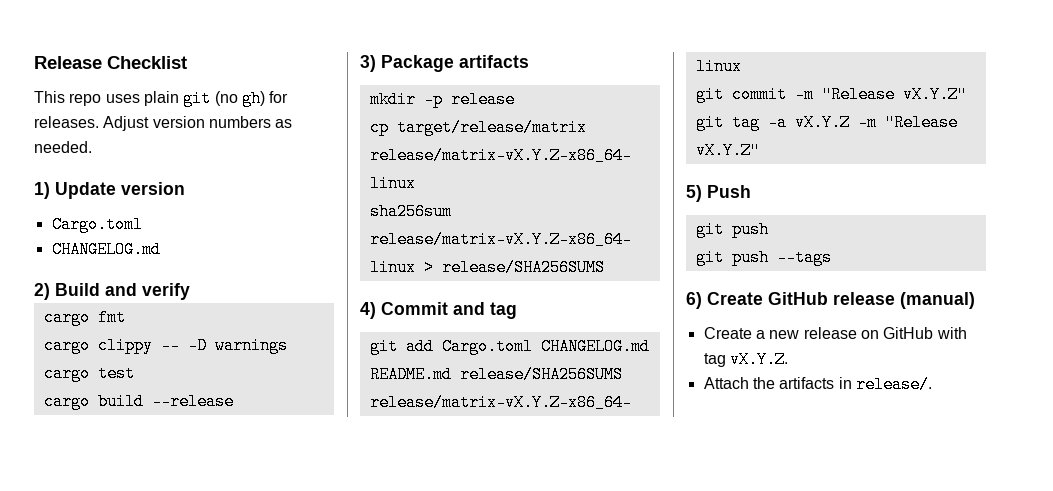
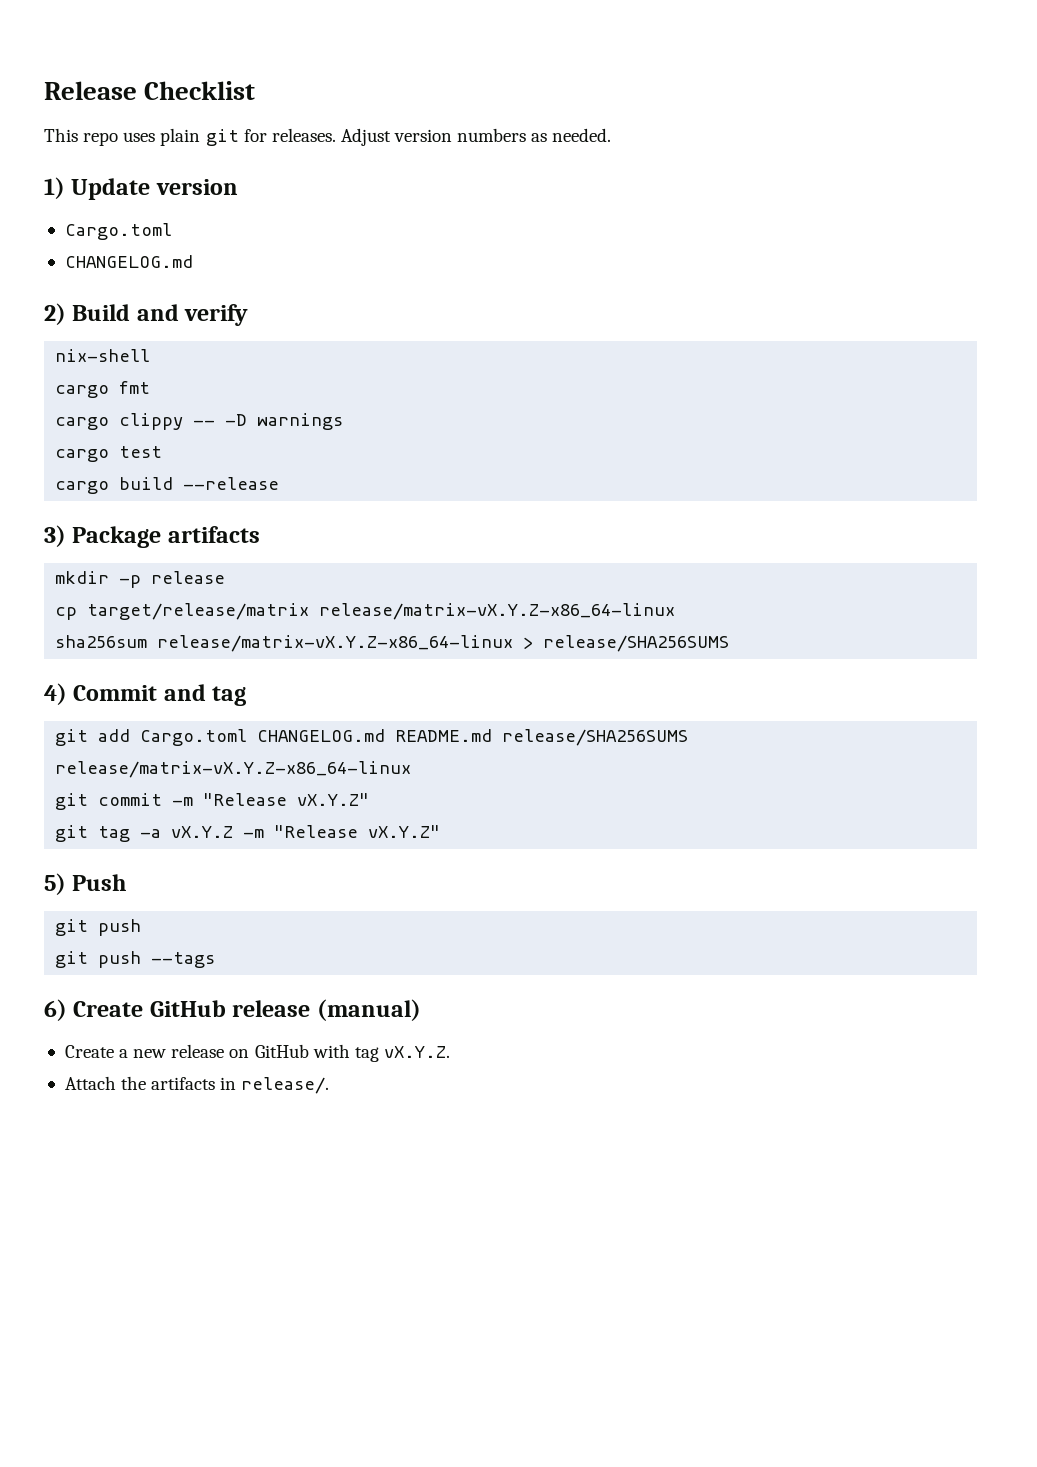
- This repo uses plain git (no gh) for releases.
+ This repo uses plain git for releases.
+ nix-shell

